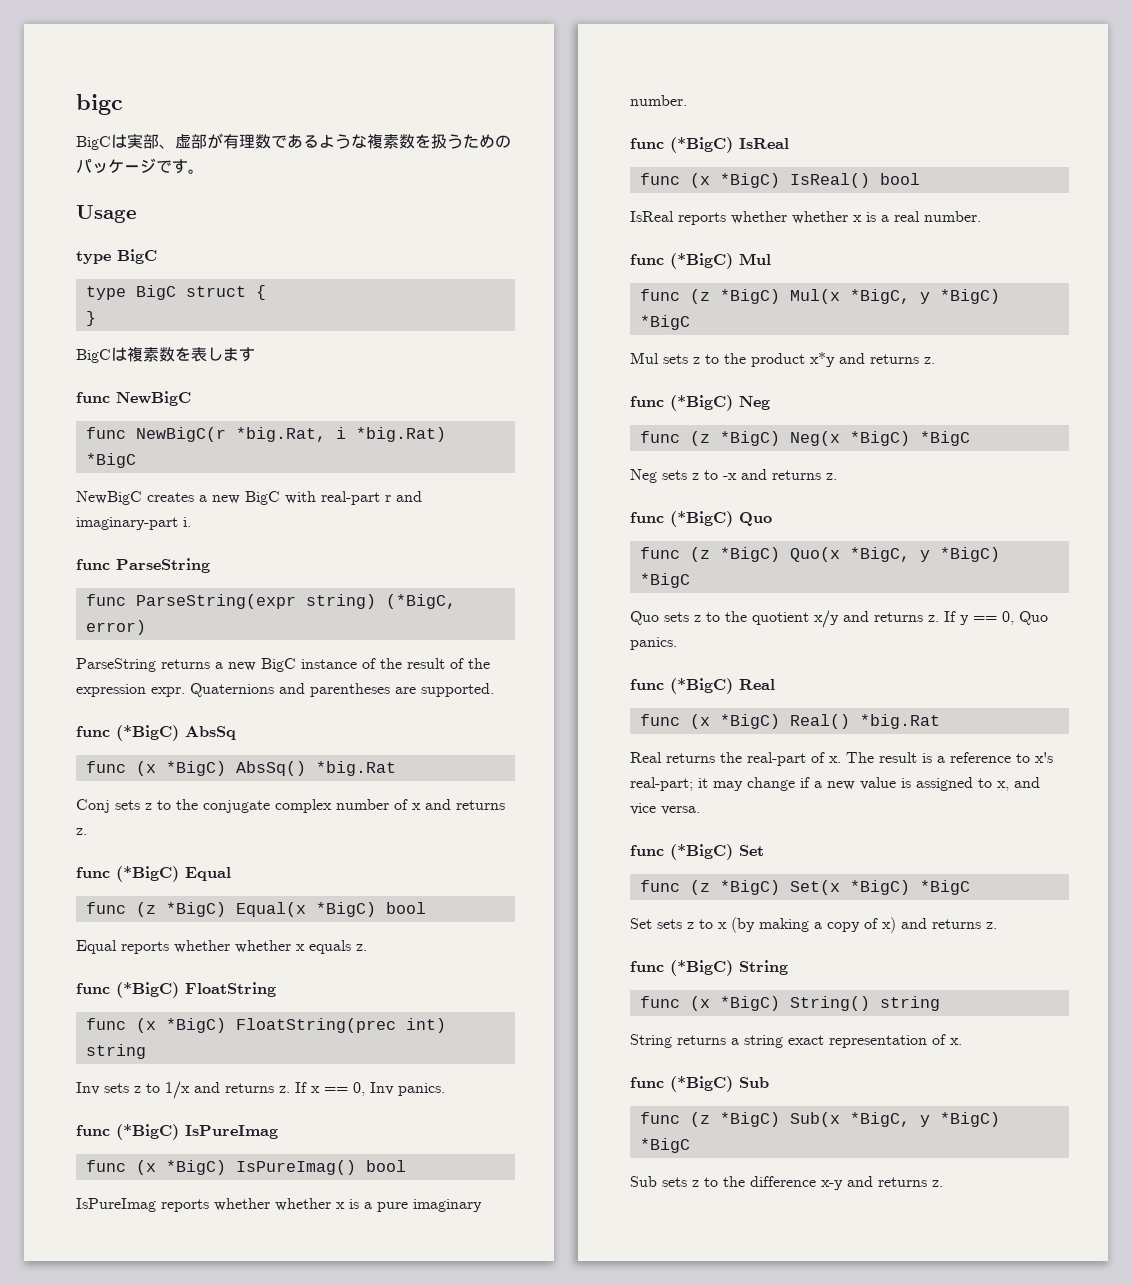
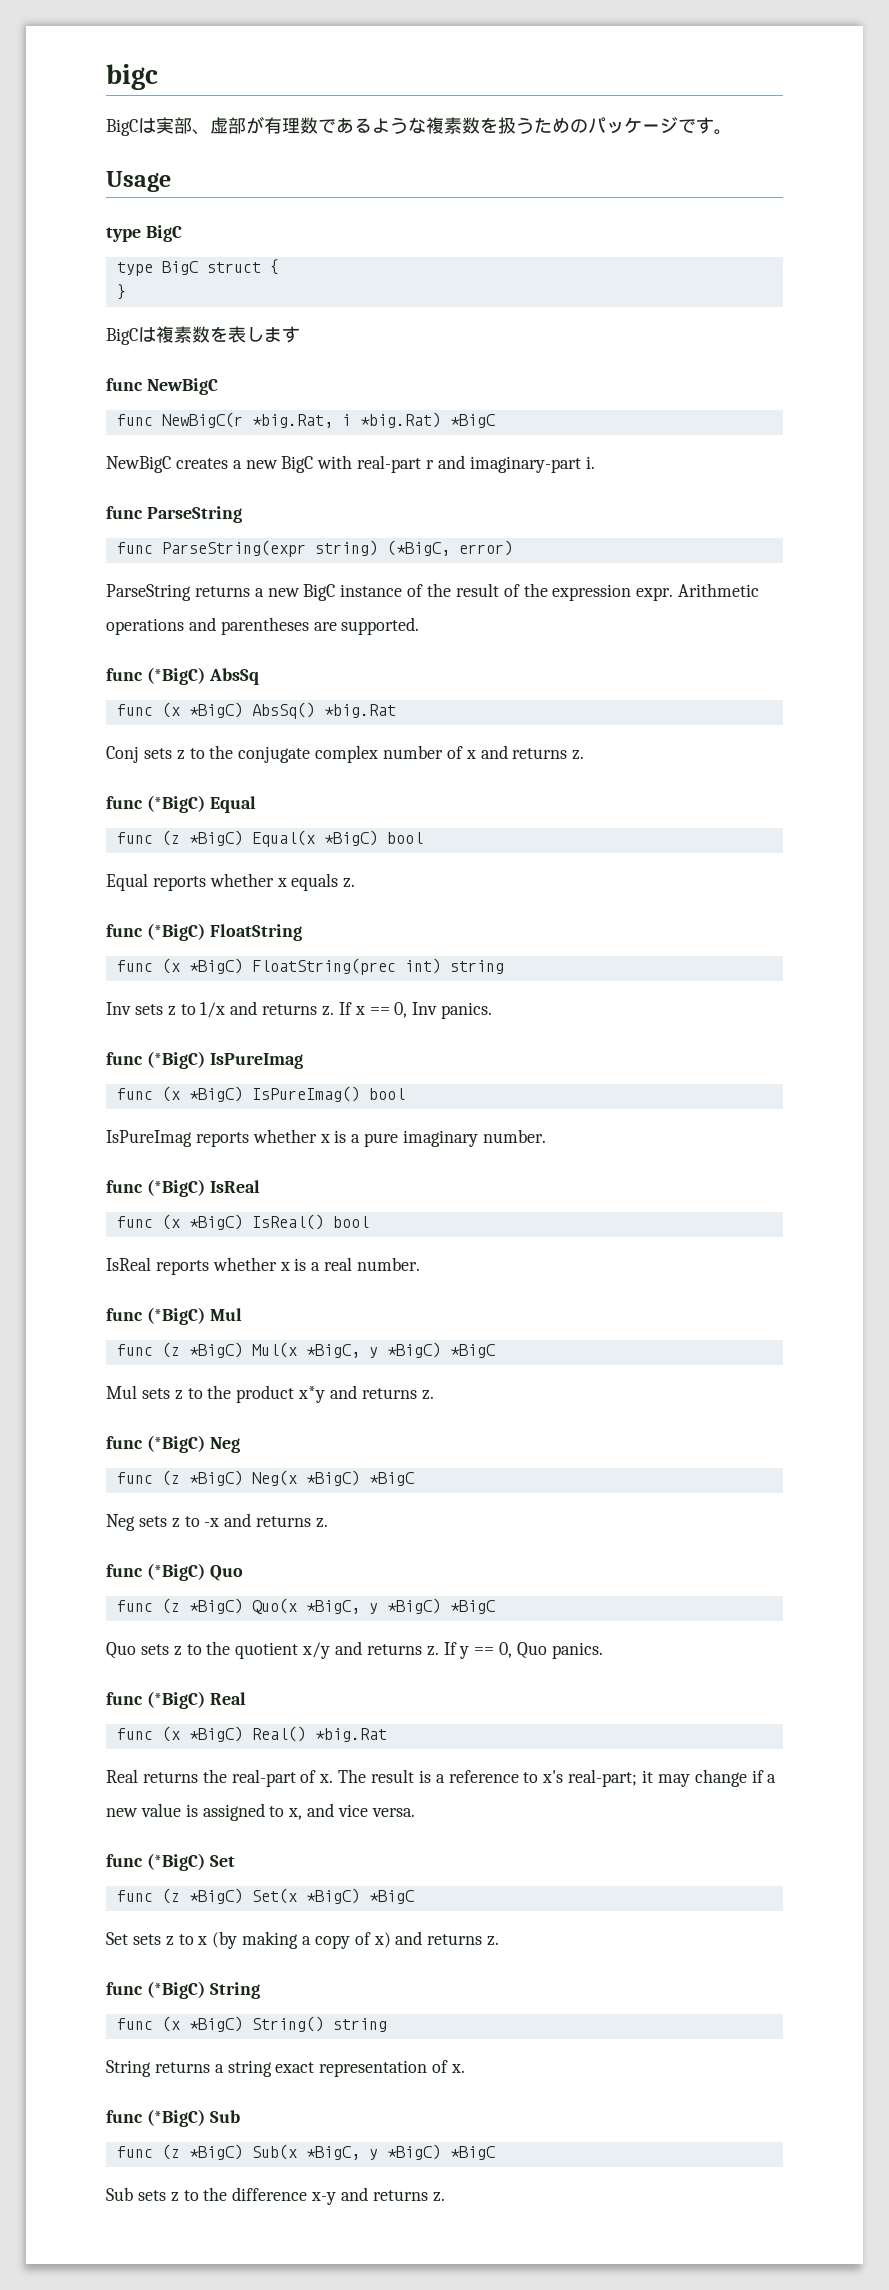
- Quaternions and parentheses are supported.
+ Arithmetic operations and parentheses are supported.
- Equal reports whether whether x equals z.
+ Equal reports whether x equals z.
- IsPureImag reports whether whether x is a pure imaginary number.
+ IsPureImag reports whether x is a pure imaginary number.
- IsReal reports whether whether x is a real number.
+ IsReal reports whether x is a real number.

